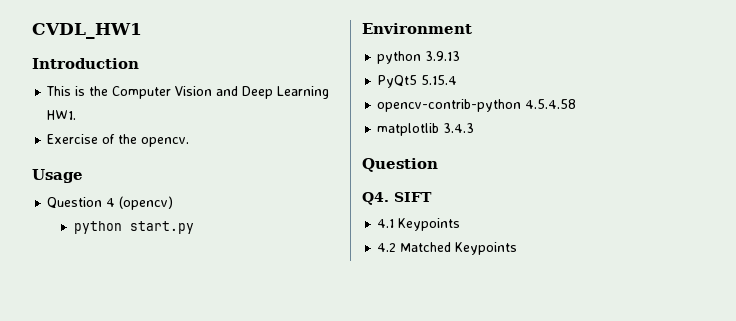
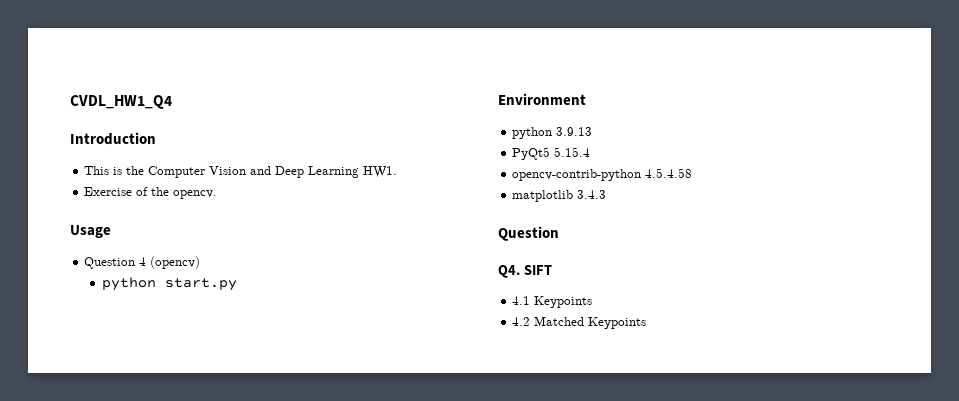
- CVDL_HW1
+ CVDL_HW1_Q4

